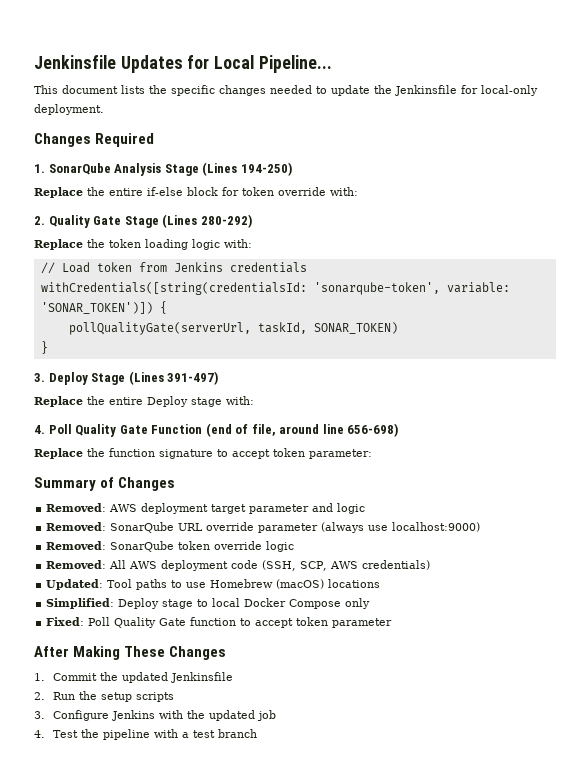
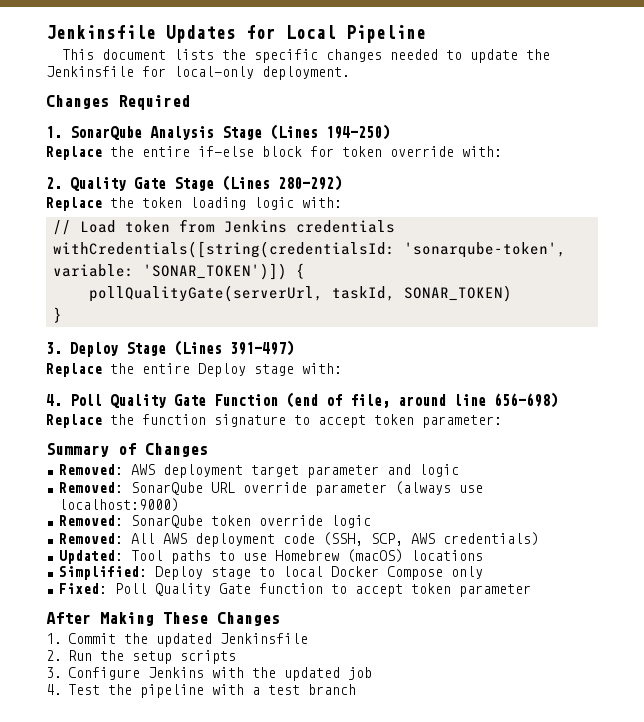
- Jenkinsfile Updates for Local Pipeline...
+ Jenkinsfile Updates for Local Pipeline

